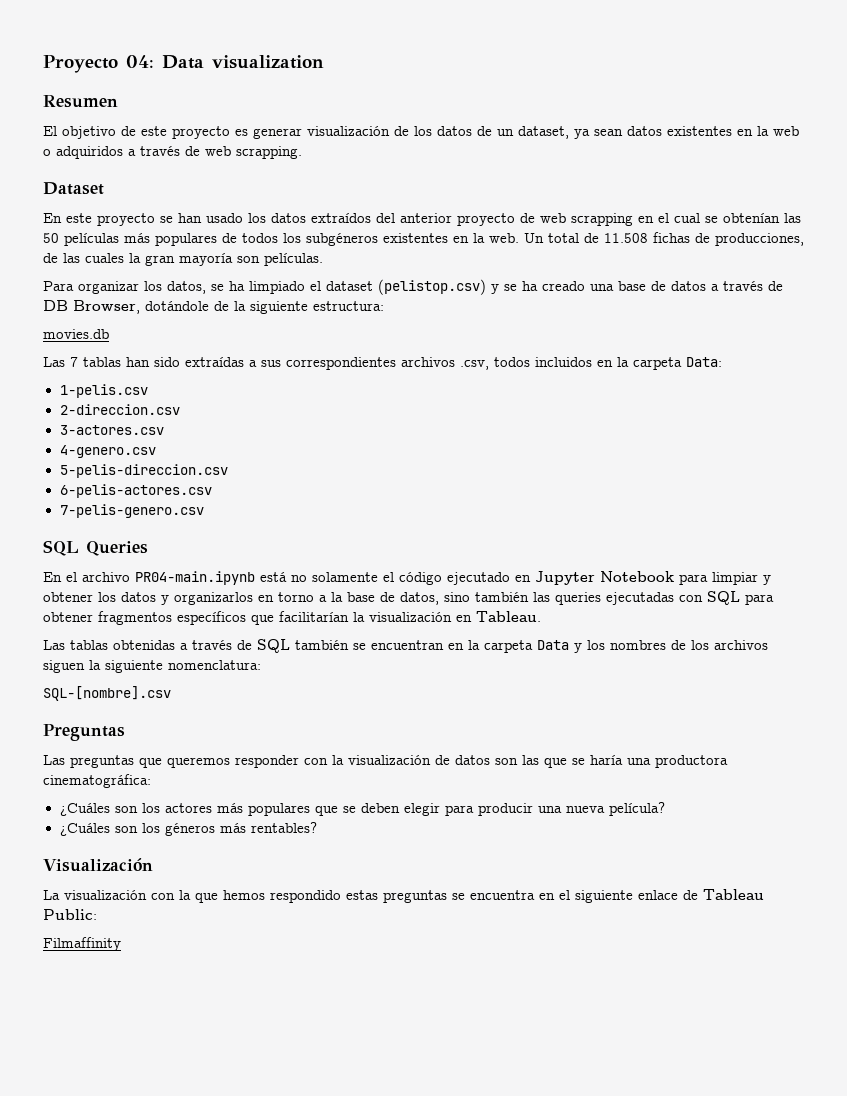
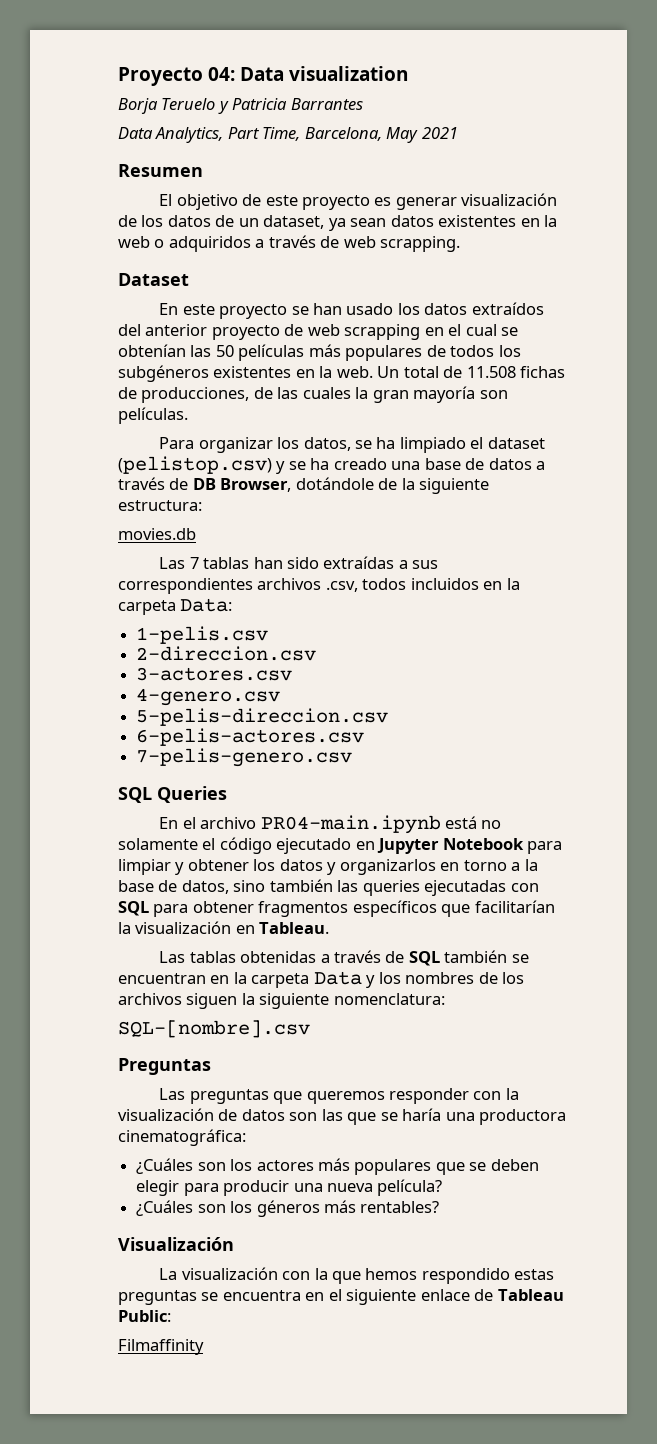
+ Borja Teruelo y Patricia Barrantes
+ Data Analytics, Part Time, Barcelona, May 2021

